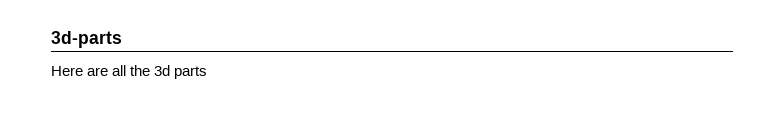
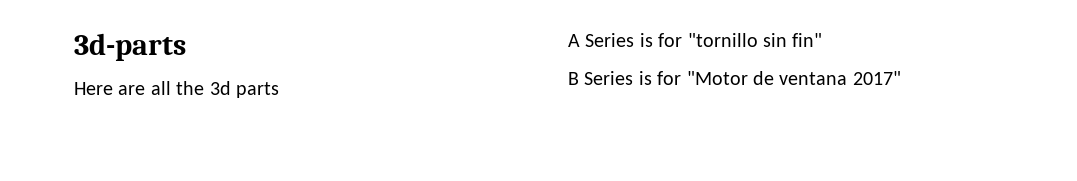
+ A Series is for "tornillo sin fin"
+ B Series is for "Motor de ventana 2017"

